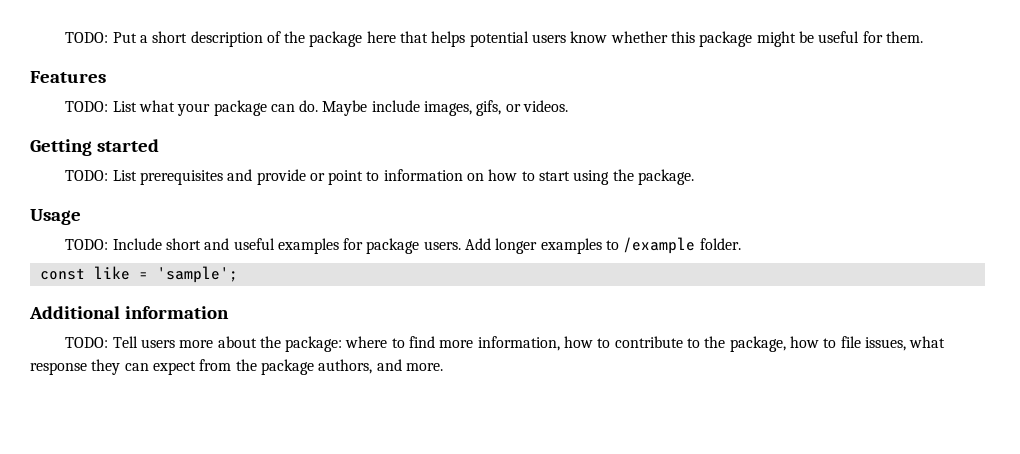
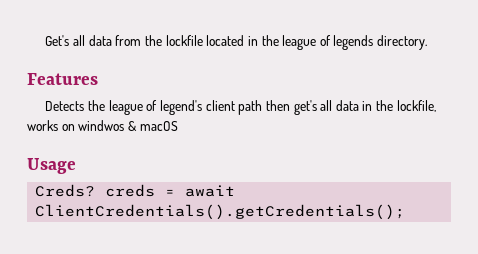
- TODO: Put a short description of the package here that helps potential users know whether this package might be useful for them.
+ Get's all data from the lockfile located in the league of legends directory.
  Features
- TODO: List what your package can do. Maybe include images, gifs, or videos.
- Getting started
- TODO: List prerequisites and provide or point to information on how to start using the package.
+ Detects the league of legend's client path then get's all data in the lockfile, works on windwos & macOS
  Usage
- TODO: Include short and useful examples for package users. Add longer examples to /example folder.
- const like = 'sample';
- Additional information
- TODO: Tell users more about the package: where to find more information, how to contribute to the package, how to file issues, what response they can expect from the package authors, and more.
+ Creds? creds = await ClientCredentials().getCredentials();

